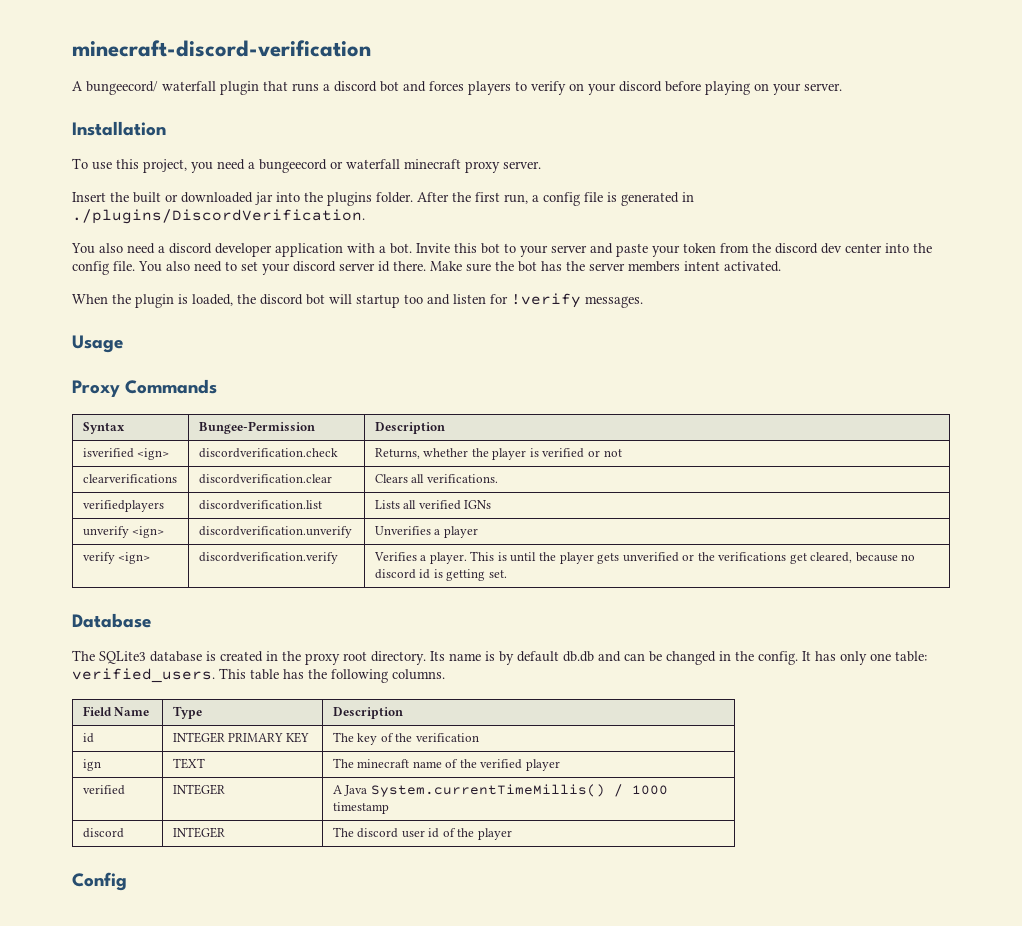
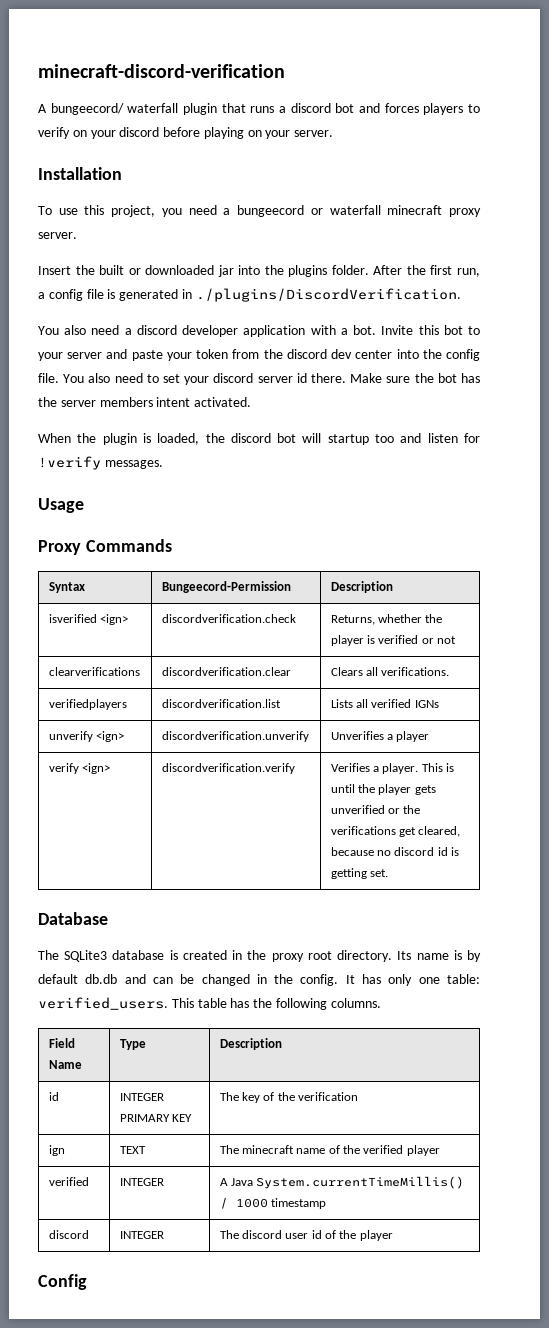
- Syntax | Bungee-Permission | Description
+ Syntax | Bungeecord-Permission | Description

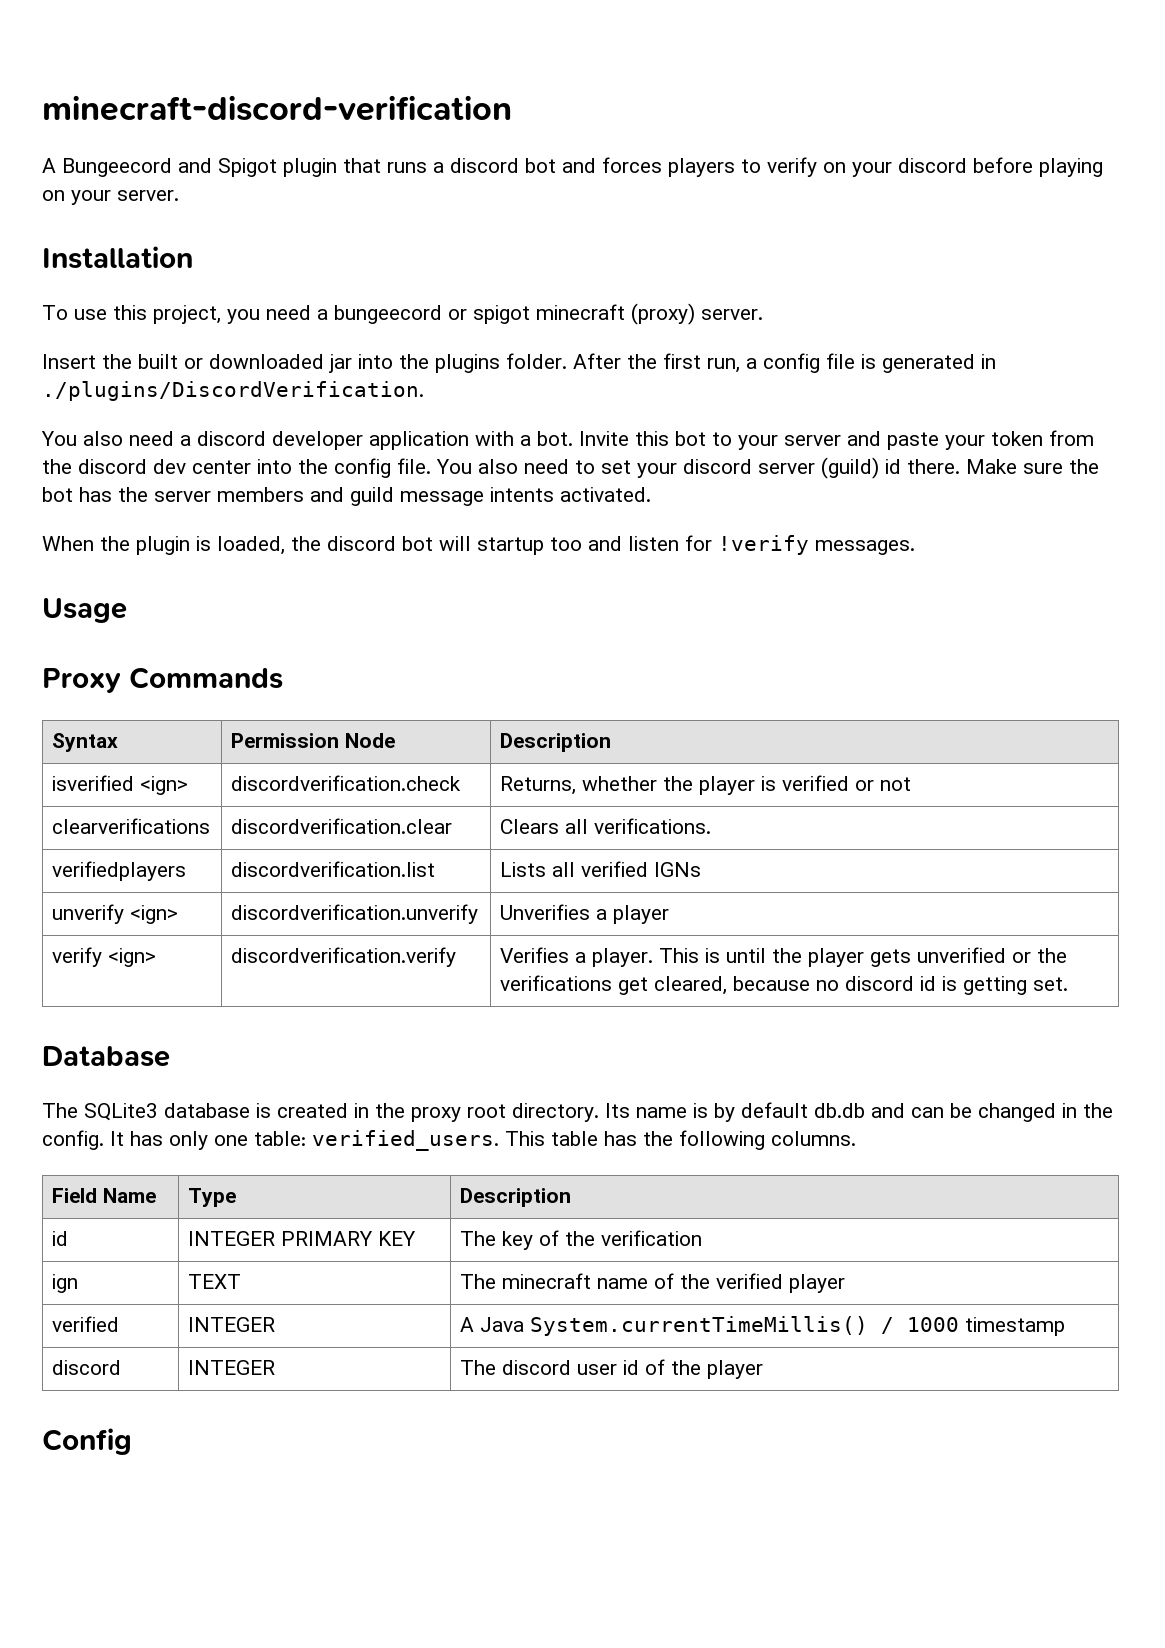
- A bungeecord/ waterfall plugin that runs a discord bot and forces players to verify on your discord before playing on your server.
+ A Bungeecord and Spigot plugin that runs a discord bot and forces players to verify on your discord before playing on your server.
- To use this project, you need a bungeecord or waterfall minecraft proxy server.
+ To use this project, you need a bungeecord or spigot minecraft (proxy) server.
- You also need to set your discord server id there.
+ You also need to set your discord server (guild) id there.
- Make sure the bot has the server members intent activated.
+ Make sure the bot has the server members and guild message intents activated.
- Syntax | Bungeecord-Permission | Description
+ Syntax | Permission Node | Description

